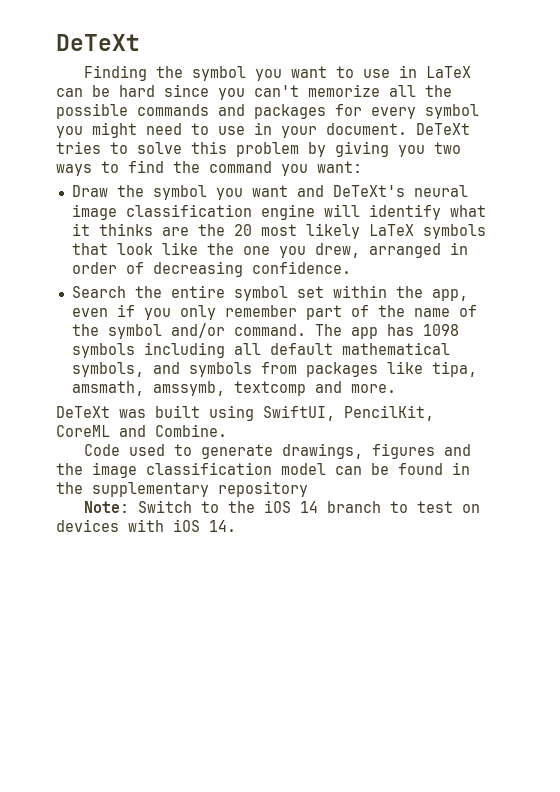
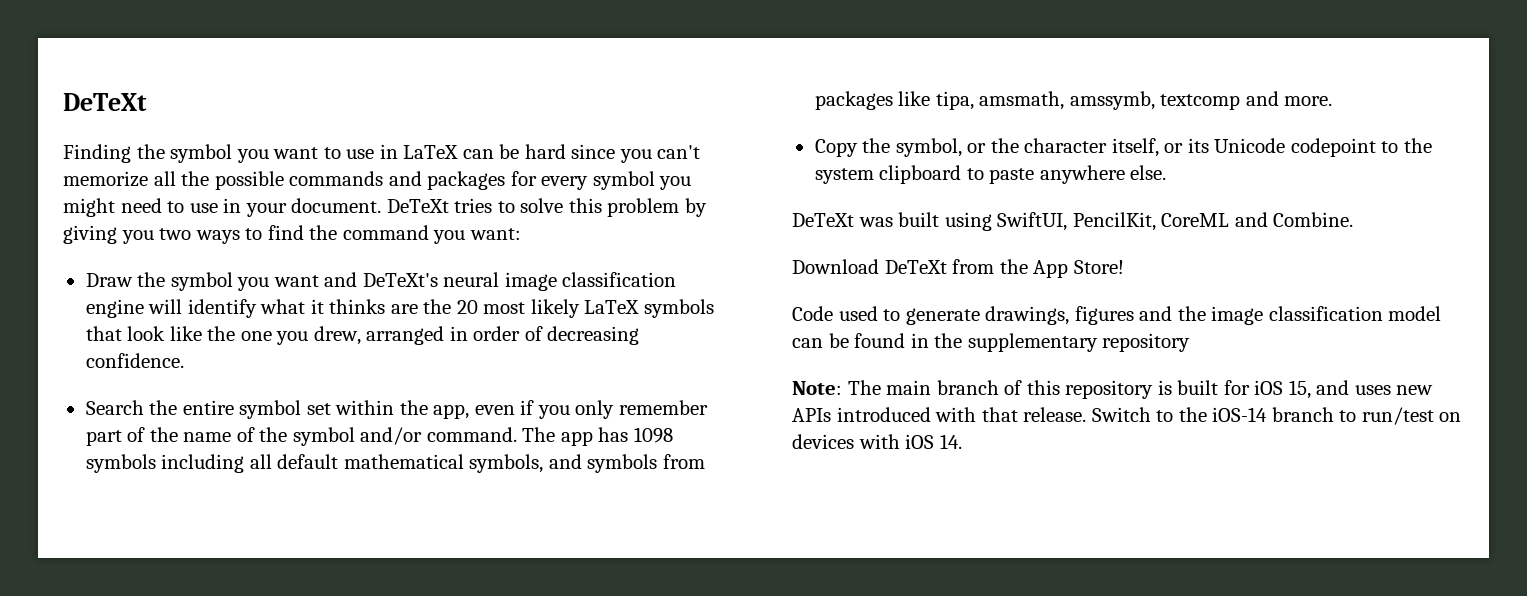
+ Copy the symbol, or the character itself, or its Unicode codepoint to the system clipboard to paste anywhere else.
+ Download DeTeXt from the App Store!
- Note: Switch to the iOS 14 branch to test on devices with iOS 14.
+ Note: The main branch of this repository is built for iOS 15, and uses new APIs introduced with that release. Switch to the iOS-14 branch to run/test on devices with iOS 14.

